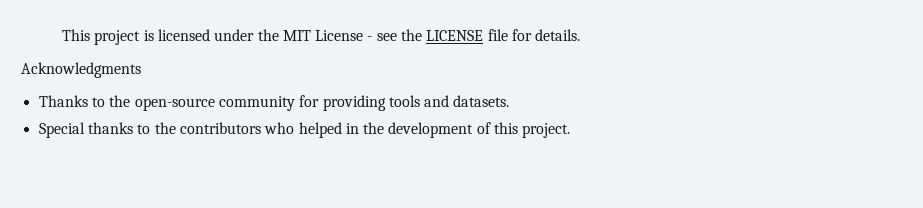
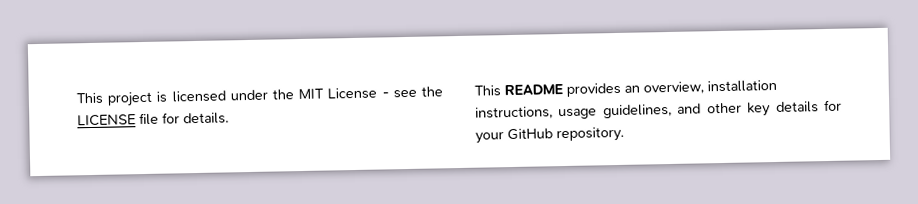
- Acknowledgments
- Thanks to the open-source community for providing tools and datasets.
- Special thanks to the contributors who helped in the development of this project.
+ This README provides an overview, installation instructions, usage guidelines, and other key details for your GitHub repository.

